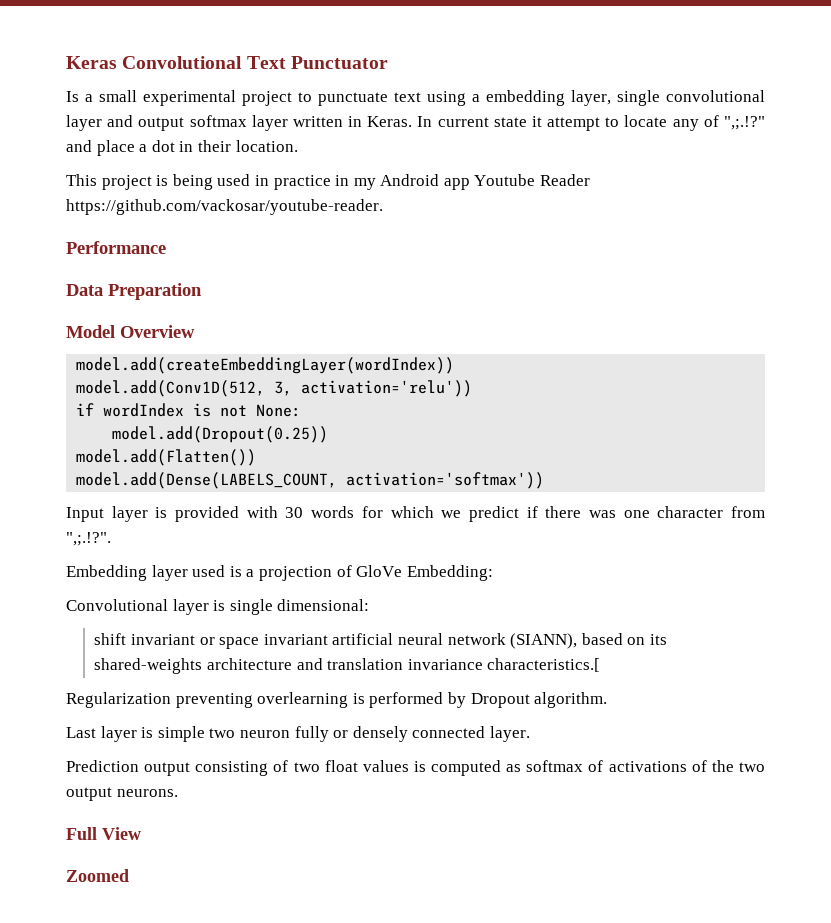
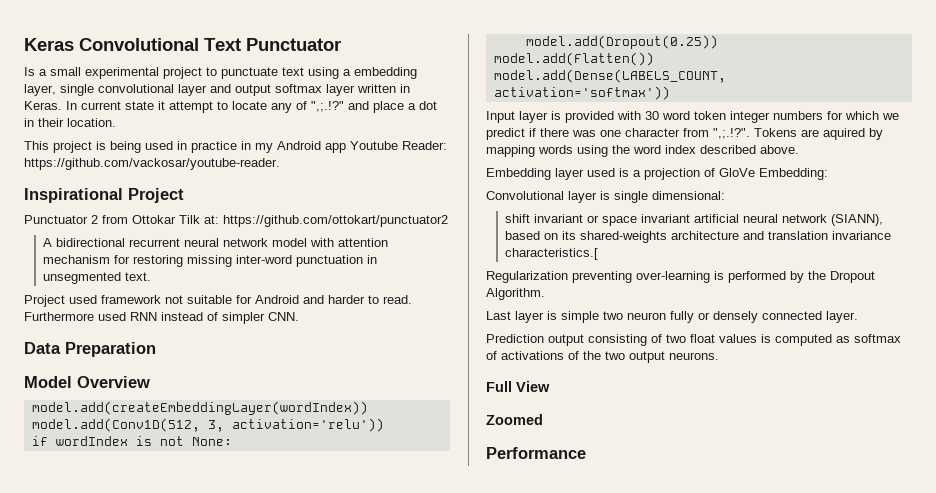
- This project is being used in practice in my Android app Youtube Reader https://github.com/vackosar/youtube-reader.
+ This project is being used in practice in my Android app Youtube Reader: https://github.com/vackosar/youtube-reader.
- Performance
+ Inspirational Project
+ Punctuator 2 from Ottokar Tilk at: https://github.com/ottokart/punctuator2
+ A bidirectional recurrent neural network model with attention mechanism for restoring missing inter-word punctuation in unsegmented text.
+ Project used framework not suitable for Android and harder to read. Furthermore used RNN instead of simpler CNN.
- Input layer is provided with 30 words for which we predict if there was one character from ",;.!?".
+ Input layer is provided with 30 word token integer numbers for which we predict if there was one character from ",;.!?". Tokens are aquired by mapping words using the word index described above.
- Regularization preventing overlearning is performed by Dropout algorithm.
+ Regularization preventing over-learning is performed by the Dropout Algorithm.
+ Performance

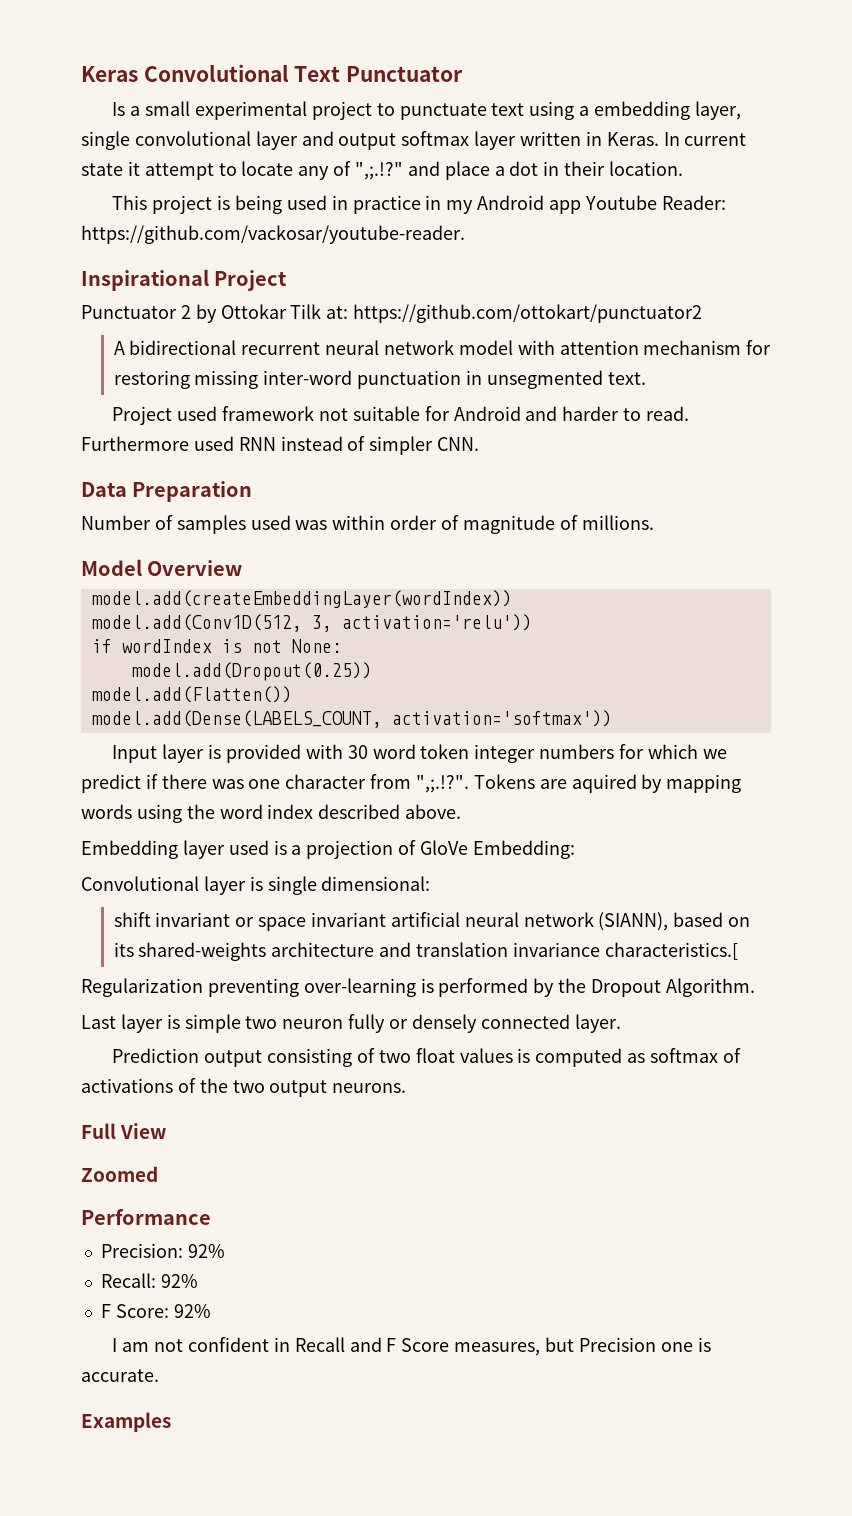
- Punctuator 2 from Ottokar Tilk at: https://github.com/ottokart/punctuator2
+ Punctuator 2 by Ottokar Tilk at: https://github.com/ottokart/punctuator2
+ Number of samples used was within order of magnitude of millions.
+ Precision: 92%
+ Recall: 92%
+ F Score: 92%
+ I am not confident in Recall and F Score measures, but Precision one is accurate.
+ Examples

